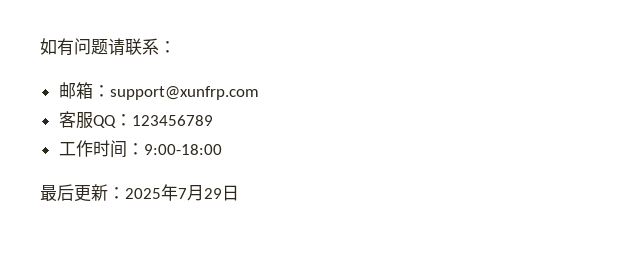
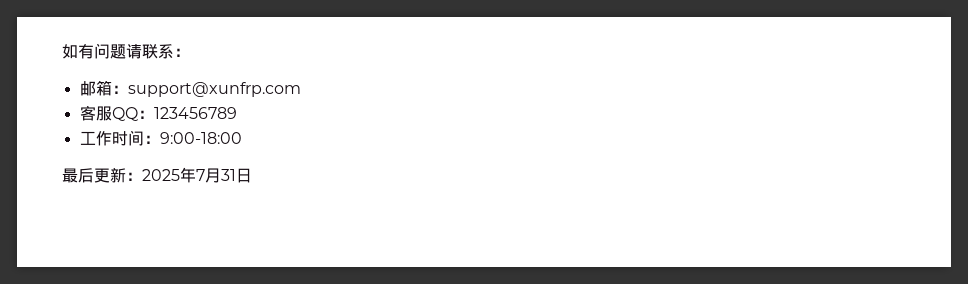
- 最后更新：2025年7月29日
+ 最后更新：2025年7月31日

